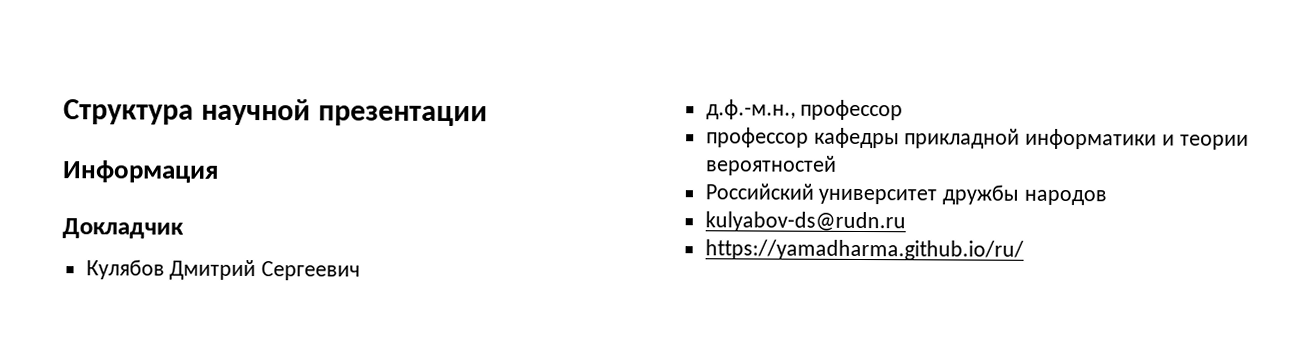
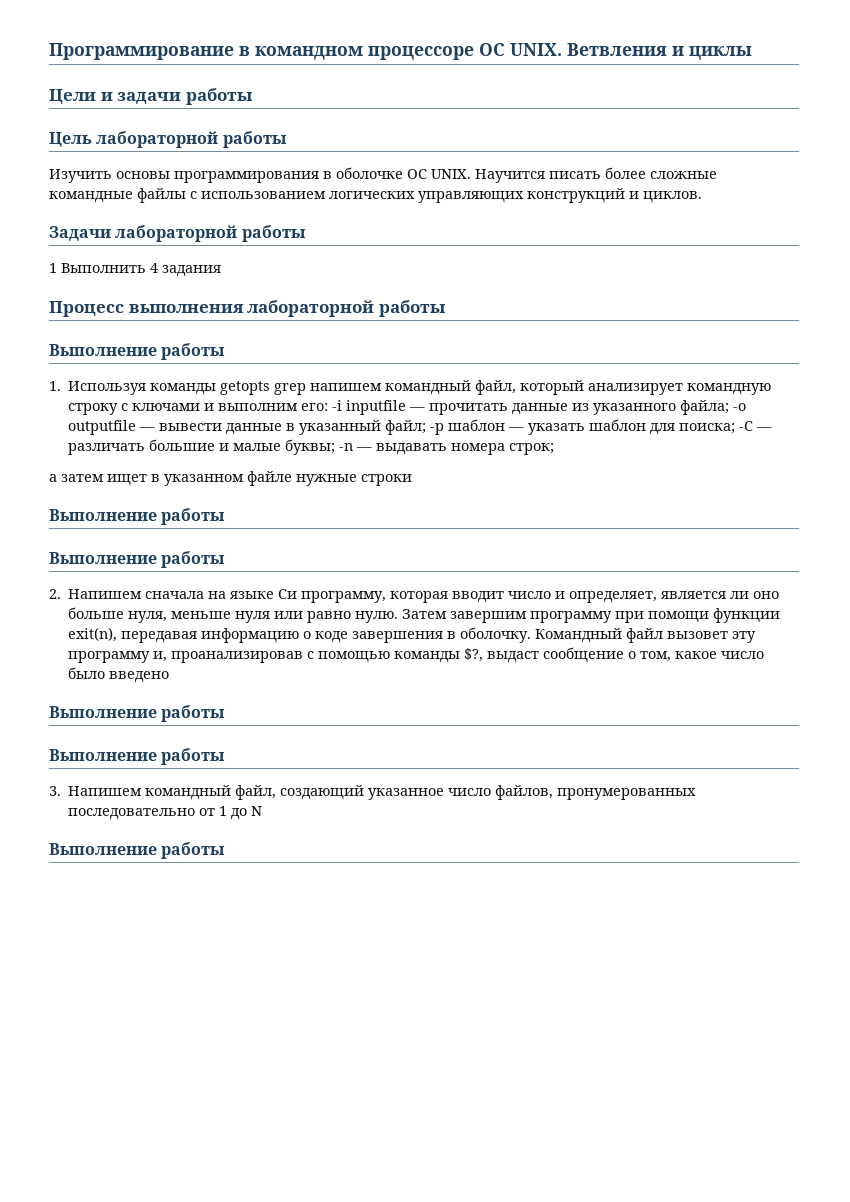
- Структура научной презентации
- Информация
- Докладчик
- Кулябов Дмитрий Сергеевич
- д.ф.-м.н., профессор
- профессор кафедры прикладной информатики и теории вероятностей
- Российский университет дружбы народов
- kulyabov-ds@rudn.ru
- https://yamadharma.github.io/ru/
+ Программирование в командном процессоре ОС UNIX. Ветвления и циклы
+ Цели и задачи работы
+ Цель лабораторной работы
+ Изучить основы программирования в оболочке ОС UNIX. Научится писать более сложные командные файлы с использованием логических управляющих конструкций и циклов.
+ Задачи лабораторной работы
+ 1 Выполнить 4 задания
+ Процесс выполнения лабораторной работы
+ Выполнение работы
+ 1. Используя команды getopts grep напишем командный файл, который анализирует командную строку с ключами и выполним его: -i inputfile — прочитать данные из указанного файла; -o outputfile — вывести данные в указанный файл; -p шаблон — указать шаблон для поиска; -C — различать большие и малые буквы; -n — выдавать номера строк;
+ а затем ищет в указанном файле нужные строки
+ Выполнение работы
+ Выполнение работы
+ 2. Напишем сначала на языке Си программу, которая вводит число и определяет, является ли оно больше нуля, меньше нуля или равно нулю. Затем завершим программу при помощи функции exit(n), передавая информацию о коде завершения в оболочку. Командный файл вызовет эту программу и, проанализировав с помощью команды $?, выдаст сообщение о том, какое число было введено
+ Выполнение работы
+ Выполнение работы
+ 3. Напишем командный файл, создающий указанное число файлов, пронумерованных последовательно от 1 до N
+ Выполнение работы

